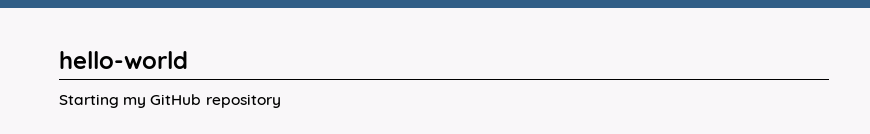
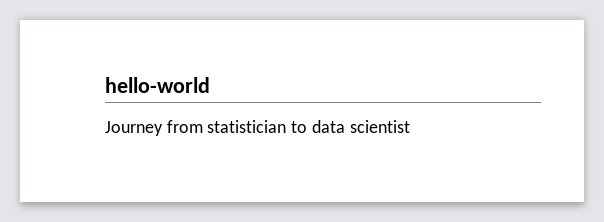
- Starting my GitHub repository
+ Journey from statistician to data scientist

